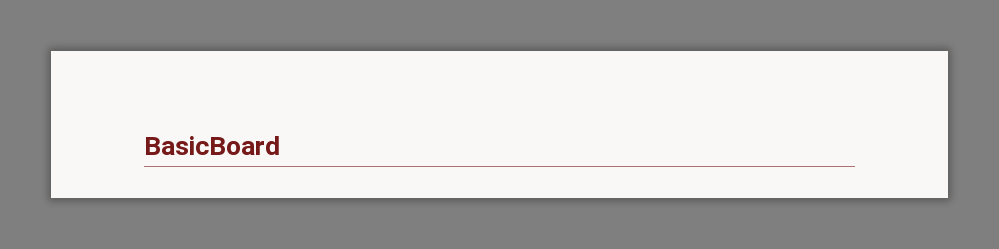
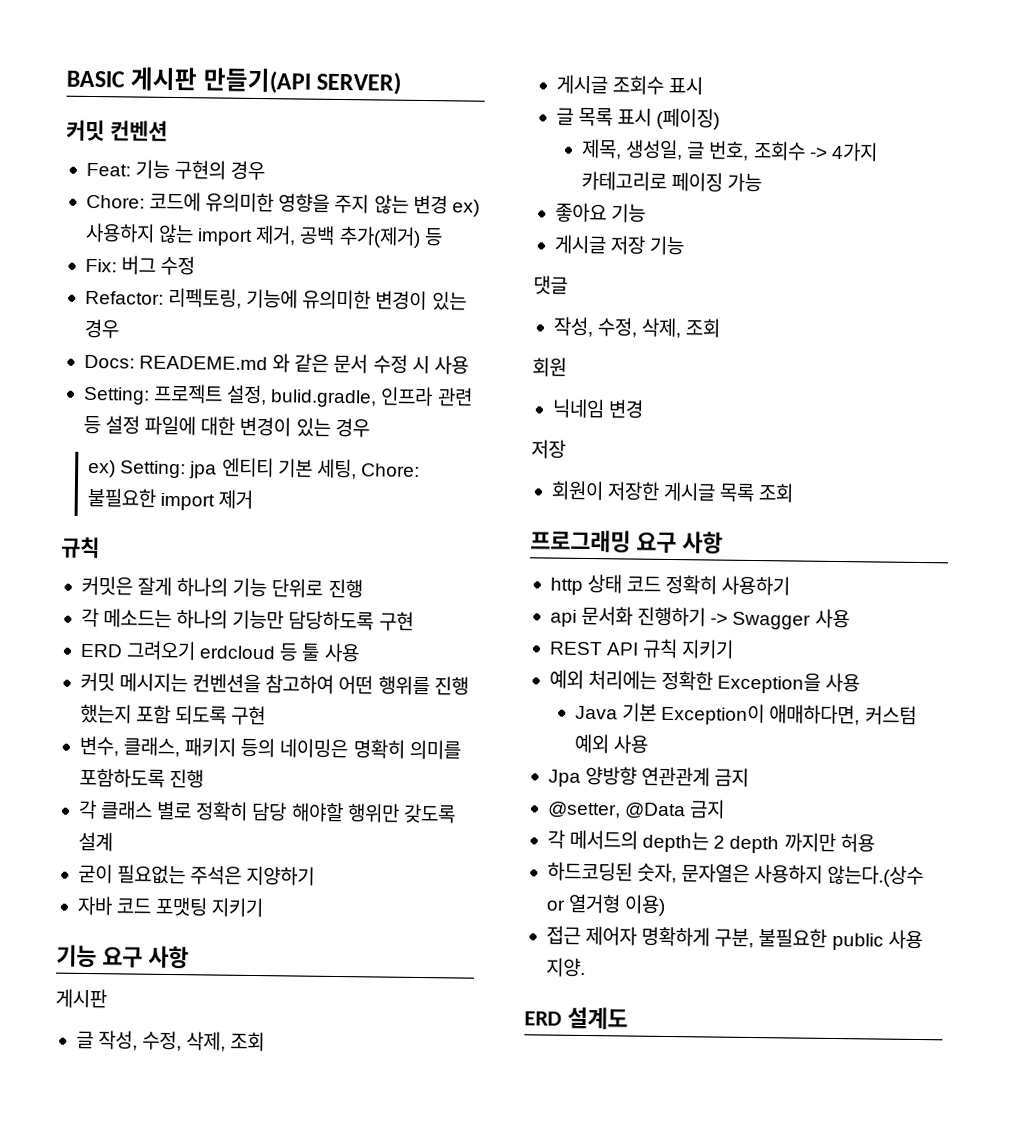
- BasicBoard
+ BASIC 게시판 만들기(API SERVER)
+ 커밋 컨벤션
+ Feat: 기능 구현의 경우
+ Chore: 코드에 유의미한 영향을 주지 않는 변경 ex) 사용하지 않는 import 제거, 공백 추가(제거) 등
+ Fix: 버그 수정
+ Refactor: 리펙토링, 기능에 유의미한 변경이 있는 경우
+ Docs: READEME.md 와 같은 문서 수정 시 사용
+ Setting: 프로젝트 설정, bulid.gradle, 인프라 관련 등 설정 파일에 대한 변경이 있는 경우
+ ex) Setting: jpa 엔티티 기본 세팅, Chore: 불필요한 import 제거
+ 규칙
+ 커밋은 잘게 하나의 기능 단위로 진행
+ 각 메소드는 하나의 기능만 담당하도록 구현
+ ERD 그려오기 erdcloud 등 툴 사용
+ 커밋 메시지는 컨벤션을 참고하여 어떤 행위를 진행 했는지 포함 되도록 구현
+ 변수, 클래스, 패키지 등의 네이밍은 명확히 의미를 포함하도록 진행
+ 각 클래스 별로 정확히 담당 해야할 행위만 갖도록 설계
+ 굳이 필요없는 주석은 지양하기
+ 자바 코드 포맷팅 지키기
+ 기능 요구 사항
+ 게시판
+ 글 작성, 수정, 삭제, 조회
+ 게시글 조회수 표시
+ 글 목록 표시 (페이징)
+ 제목, 생성일, 글 번호, 조회수 -> 4가지 카테고리로 페이징 가능
+ 좋아요 기능
+ 게시글 저장 기능
+ 댓글
+ 작성, 수정, 삭제, 조회
+ 회원
+ 닉네임 변경
+ 저장
+ 회원이 저장한 게시글 목록 조회
+ 프로그래밍 요구 사항
+ http 상태 코드 정확히 사용하기
+ api 문서화 진행하기 -> Swagger 사용
+ REST API 규칙 지키기
+ 예외 처리에는 정확한 Exception을 사용
+ Java 기본 Exception이 애매하다면, 커스텀 예외 사용
+ Jpa 양방향 연관관계 금지
+ @setter, @Data 금지
+ 각 메서드의 depth는 2 depth 까지만 허용
+ 하드코딩된 숫자, 문자열은 사용하지 않는다.(상수 or 열거형 이용)
+ 접근 제어자 명확하게 구분, 불필요한 public 사용 지양.
+ ERD 설계도

